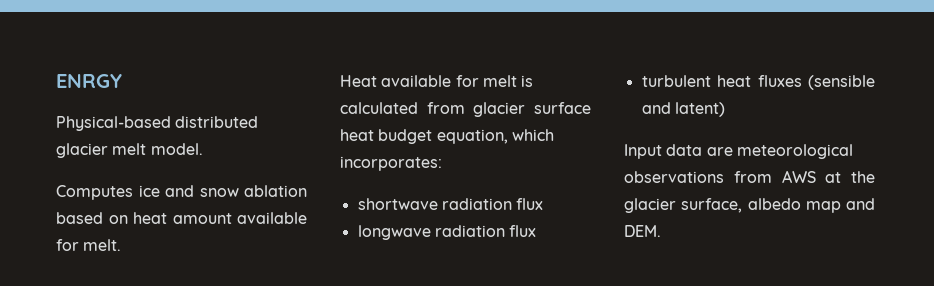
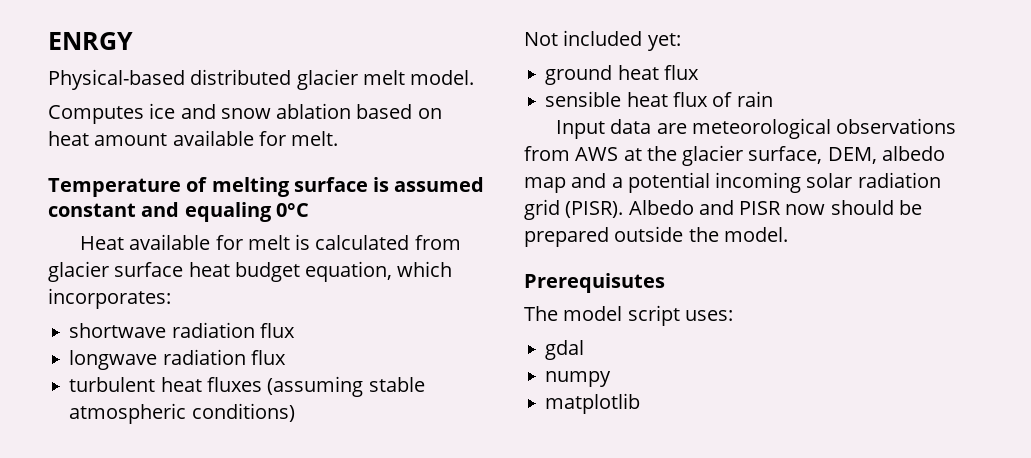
+ Temperature of melting surface is assumed constant and equaling 0°C
- turbulent heat fluxes (sensible and latent)
+ turbulent heat fluxes (assuming stable atmospheric conditions)
+ Not included yet:
+ ground heat flux
+ sensible heat flux of rain
- Input data are meteorological observations from AWS at the glacier surface, albedo map and DEM.
+ Input data are meteorological observations from AWS at the glacier surface, DEM, albedo map and a potential incoming solar radiation grid (PISR). Albedo and PISR now should be prepared outside the model.
+ Prerequisutes
+ The model script uses:
+ gdal
+ numpy
+ matplotlib

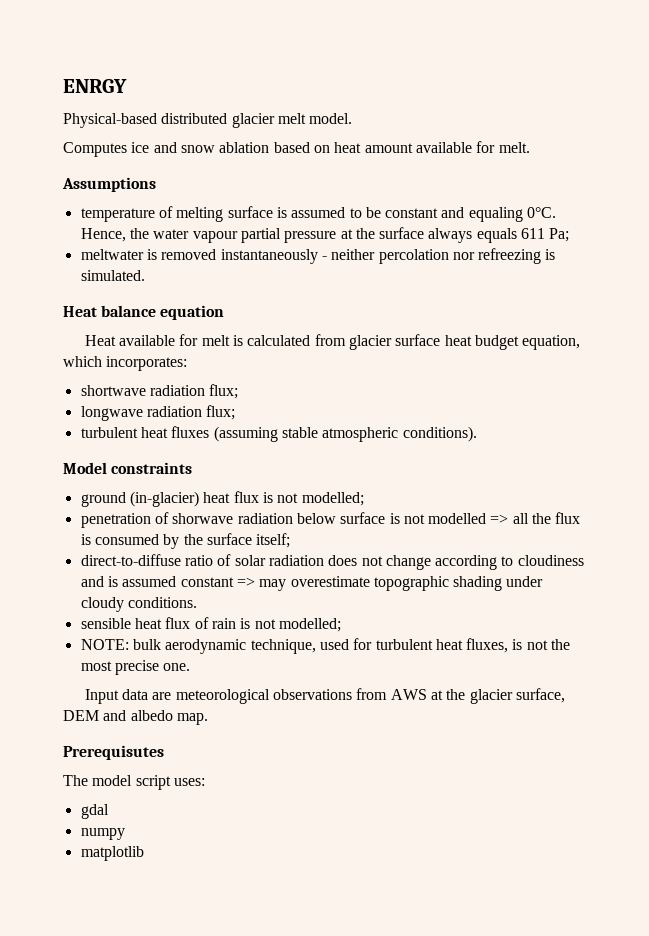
- Temperature of melting surface is assumed constant and equaling 0°C
+ Assumptions
+ temperature of melting surface is assumed to be constant and equaling 0°C. Hence, the water vapour partial pressure at the surface always equals 611 Pa;
+ meltwater is removed instantaneously - neither percolation nor refreezing is simulated.
+ Heat balance equation
- shortwave radiation flux
+ shortwave radiation flux;
- longwave radiation flux
+ longwave radiation flux;
- turbulent heat fluxes (assuming stable atmospheric conditions)
- Not included yet:
+ turbulent heat fluxes (assuming stable atmospheric conditions).
+ Model constraints
- ground heat flux
+ ground (in-glacier) heat flux is not modelled;
+ penetration of shorwave radiation below surface is not modelled => all the flux is consumed by the surface itself;
+ direct-to-diffuse ratio of solar radiation does not change according to cloudiness and is assumed constant => may overestimate topographic shading under cloudy conditions.
- sensible heat flux of rain
+ sensible heat flux of rain is not modelled;
+ NOTE: bulk aerodynamic technique, used for turbulent heat fluxes, is not the most precise one.
- Input data are meteorological observations from AWS at the glacier surface, DEM, albedo map and a potential incoming solar radiation grid (PISR). Albedo and PISR now should be prepared outside the model.
+ Input data are meteorological observations from AWS at the glacier surface, DEM and albedo map.

